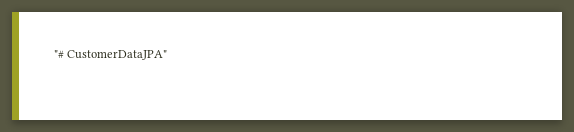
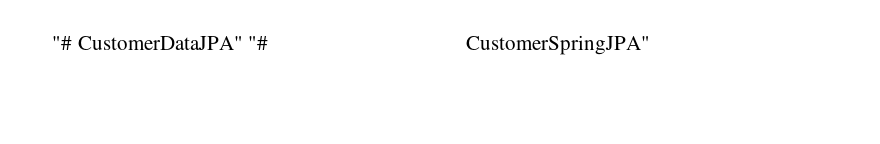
- "# CustomerDataJPA"
+ "# CustomerDataJPA" "# CustomerSpringJPA"

